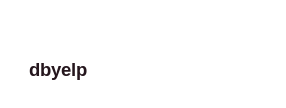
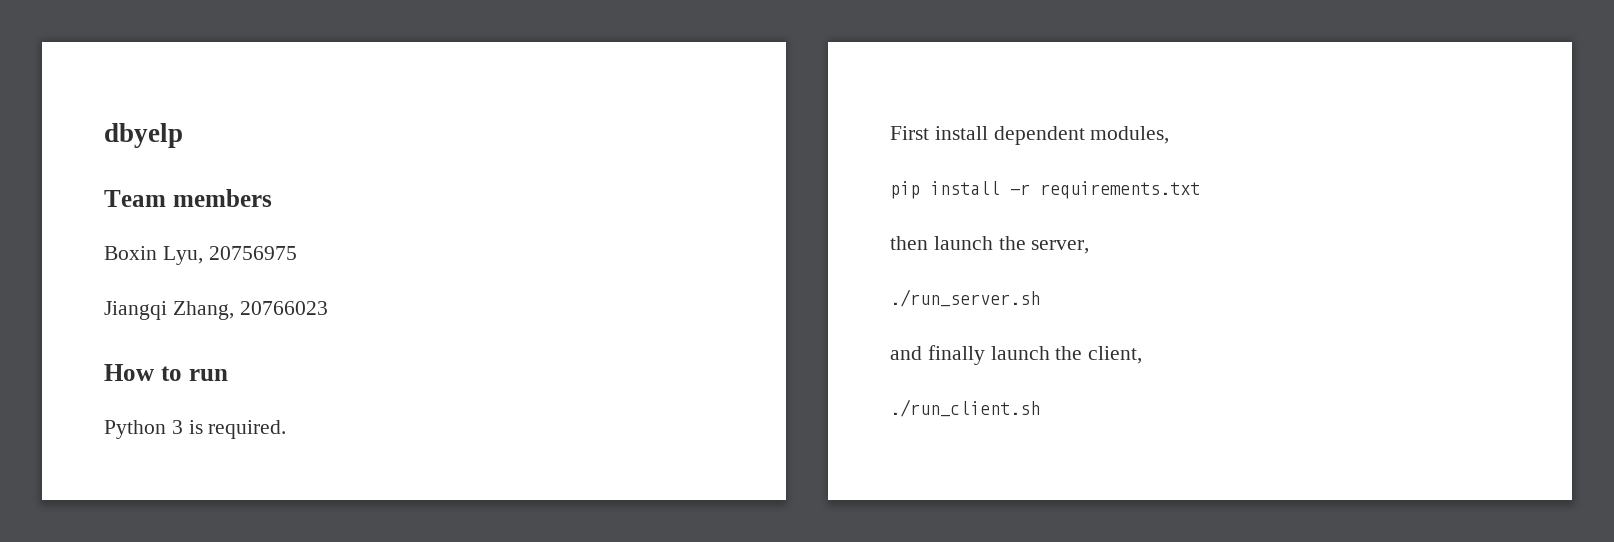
+ Team members
+ Boxin Lyu, 20756975
+ Jiangqi Zhang, 20766023
+ How to run
+ Python 3 is required.
+ First install dependent modules,
+ pip install -r requirements.txt
+ then launch the server,
+ ./run_server.sh
+ and finally launch the client,
+ ./run_client.sh

